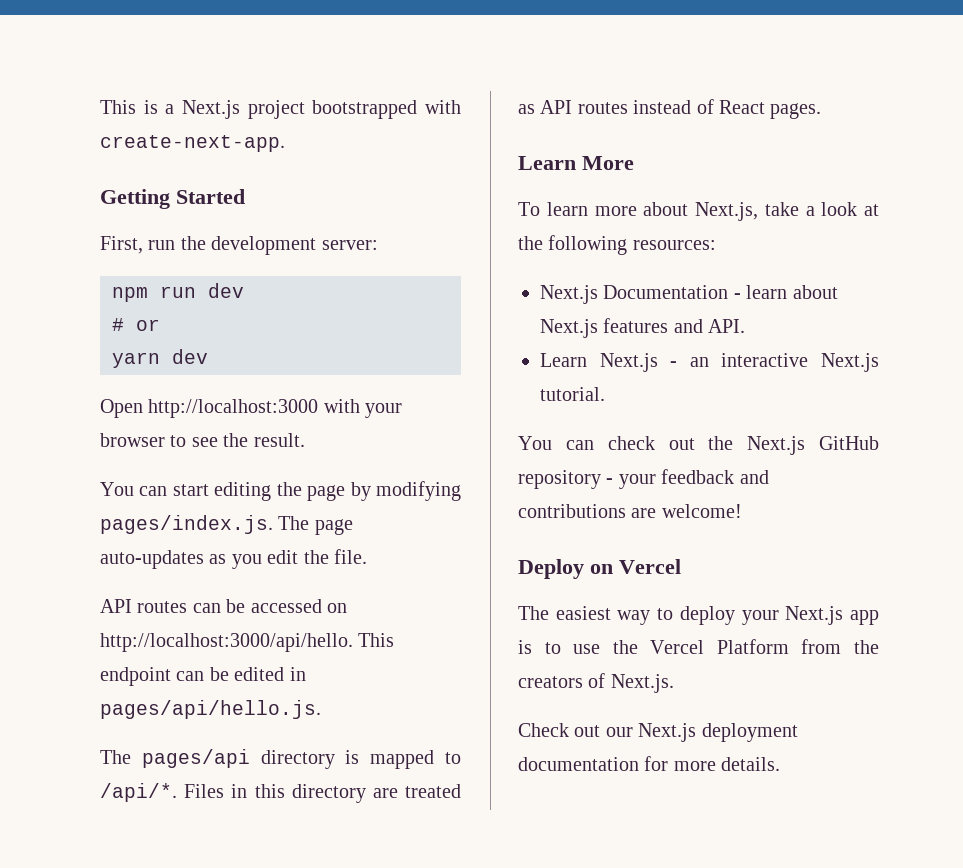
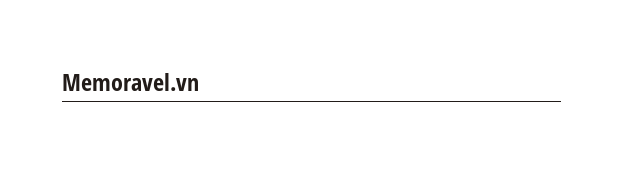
- This is a Next.js project bootstrapped with create-next-app.
- Getting Started
- First, run the development server:
- npm run dev
- # or
- yarn dev
- Open http://localhost:3000 with your browser to see the result.
- You can start editing the page by modifying pages/index.js. The page auto-updates as you edit the file.
- API routes can be accessed on http://localhost:3000/api/hello. This endpoint can be edited in pages/api/hello.js.
- The pages/api directory is mapped to /api/*. Files in this directory are treated as API routes instead of React pages.
- Learn More
- To learn more about Next.js, take a look at the following resources:
- Next.js Documentation - learn about Next.js features and API.
- Learn Next.js - an interactive Next.js tutorial.
- You can check out the Next.js GitHub repository - your feedback and contributions are welcome!
- Deploy on Vercel
- The easiest way to deploy your Next.js app is to use the Vercel Platform from the creators of Next.js.
- Check out our Next.js deployment documentation for more details.
+ Memoravel.vn

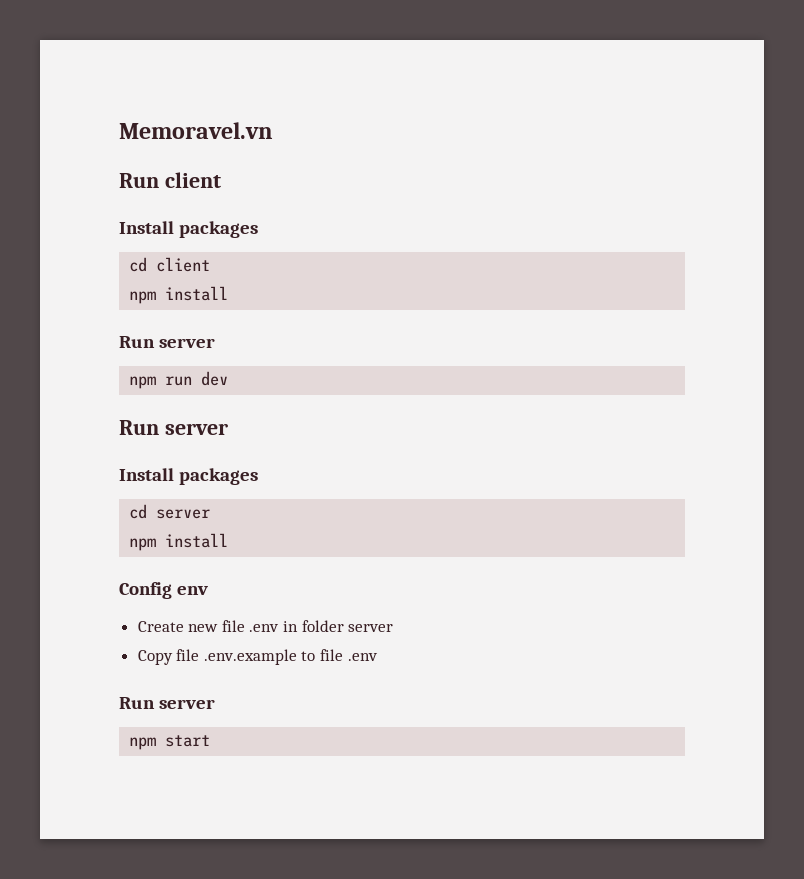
+ Run client
+ Install packages
+ cd client
+ npm install
+ Run server
+ npm run dev
+ Run server
+ Install packages
+ cd server
+ npm install
+ Config env
+ Create new file .env in folder server
+ Copy file .env.example to file .env
+ Run server
+ npm start

